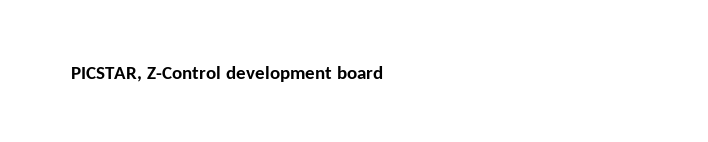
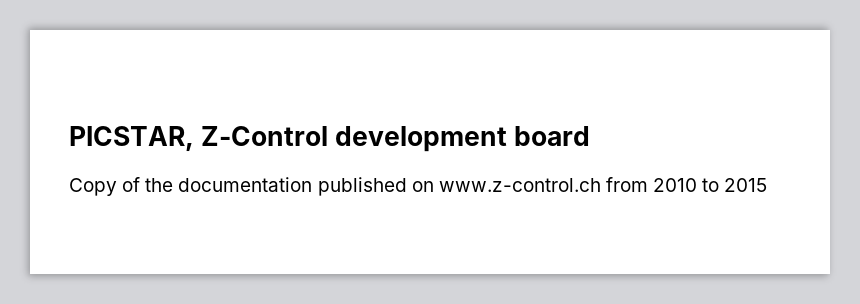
+ Copy of the documentation published on www.z-control.ch from 2010 to 2015

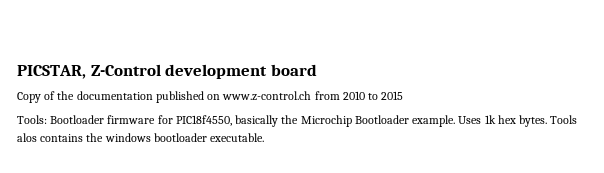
+ Tools: Bootloader firmware for PIC18f4550, basically the Microchip Bootloader example. Uses 1k hex bytes. Tools alos contains the windows bootloader executable.

